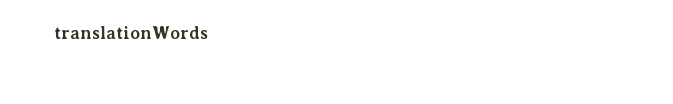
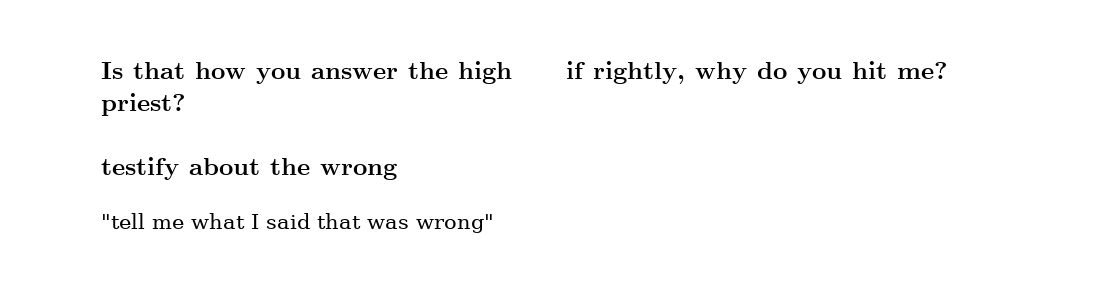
- translationWords
+ Is that how you answer the high priest?
+ testify about the wrong
+ "tell me what I said that was wrong"
+ if rightly, why do you hit me?

